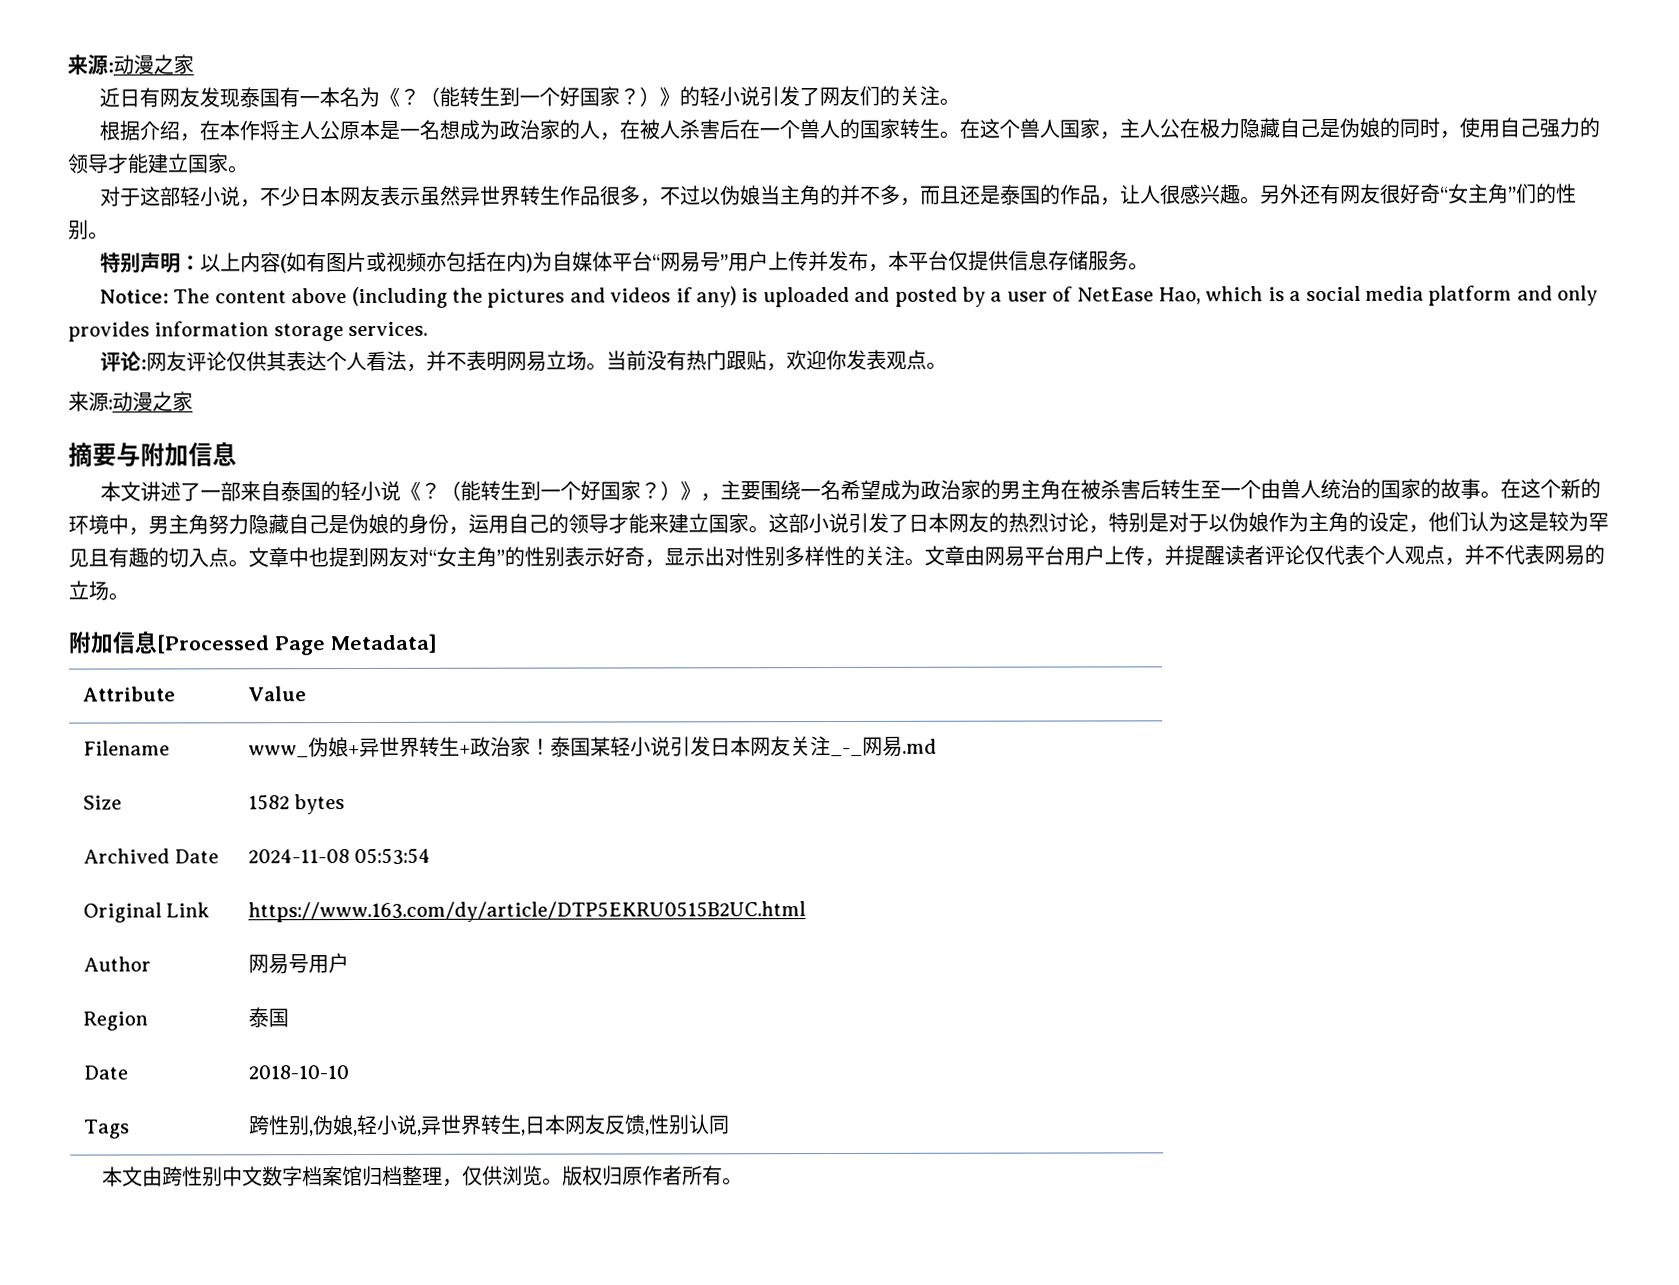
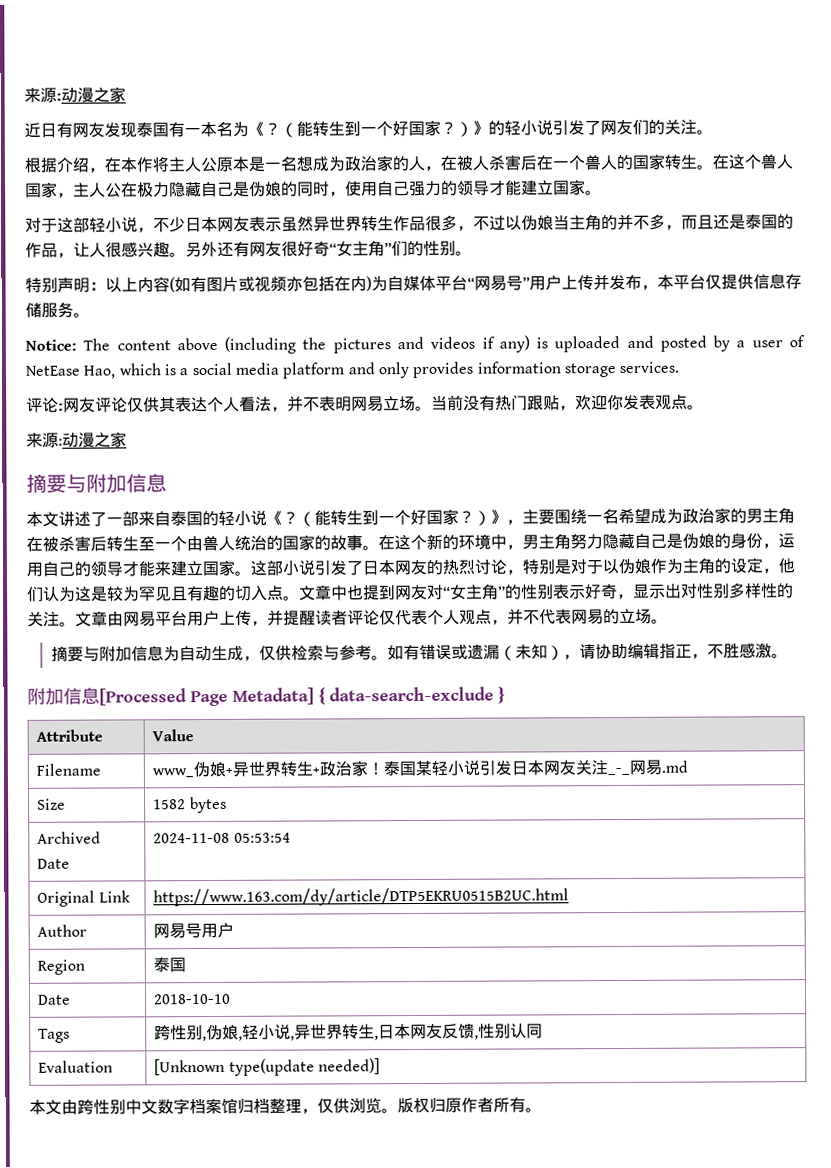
+ 摘要与附加信息为自动生成，仅供检索与参考。如有错误或遗漏（未知），请协助编辑指正，不胜感激。
- 附加信息[Processed Page Metadata]
+ 附加信息[Processed Page Metadata] { data-search-exclude }
+ Evaluation | [Unknown type(update needed)]

